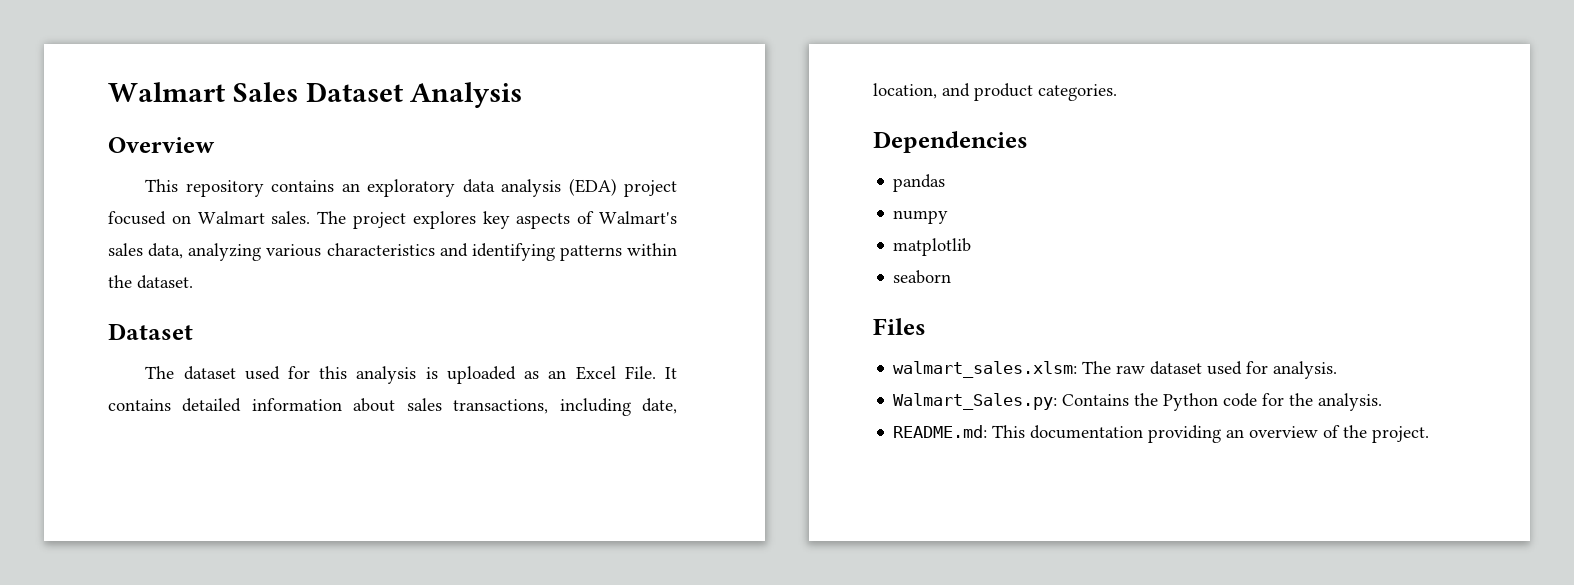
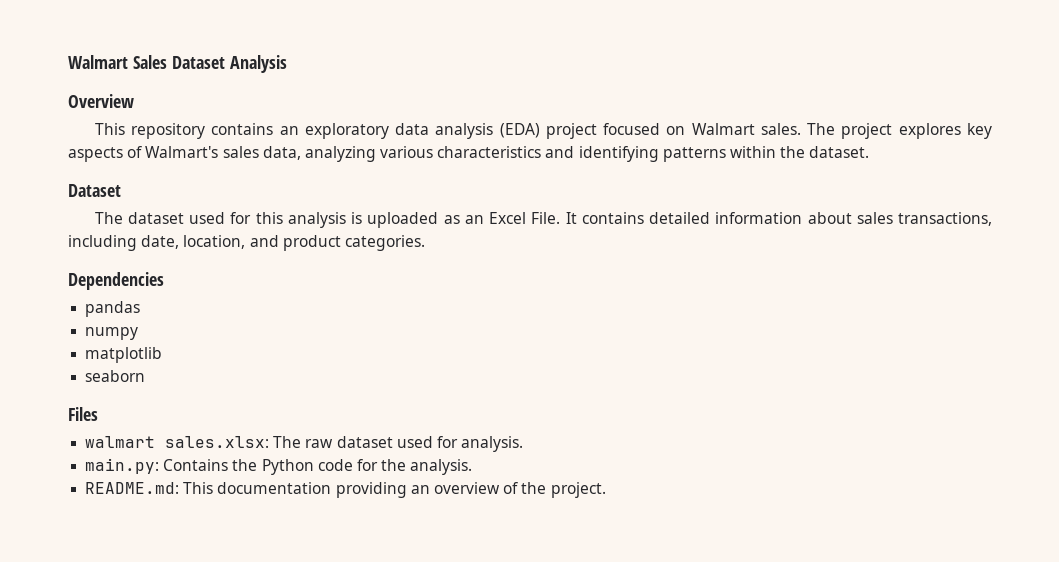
- walmart_sales.xlsm: The raw dataset used for analysis.
+ walmart sales.xlsx: The raw dataset used for analysis.
- Walmart_Sales.py: Contains the Python code for the analysis.
+ main.py: Contains the Python code for the analysis.

